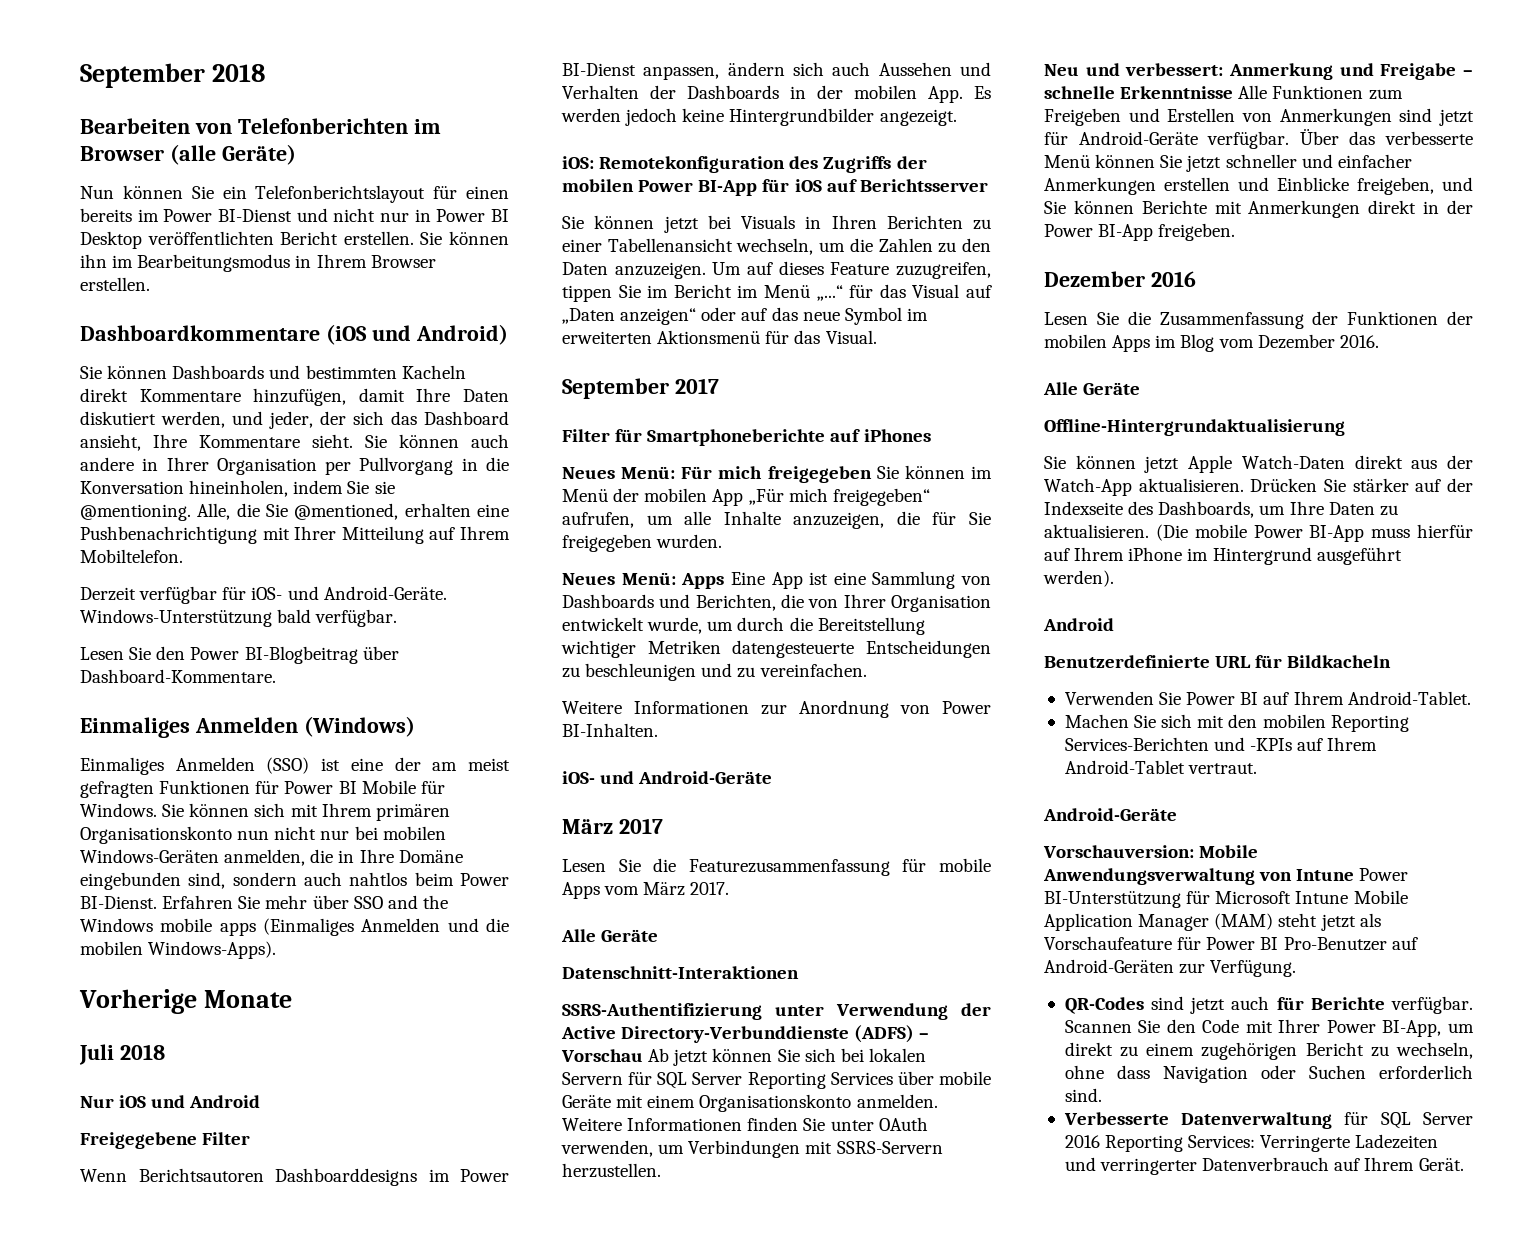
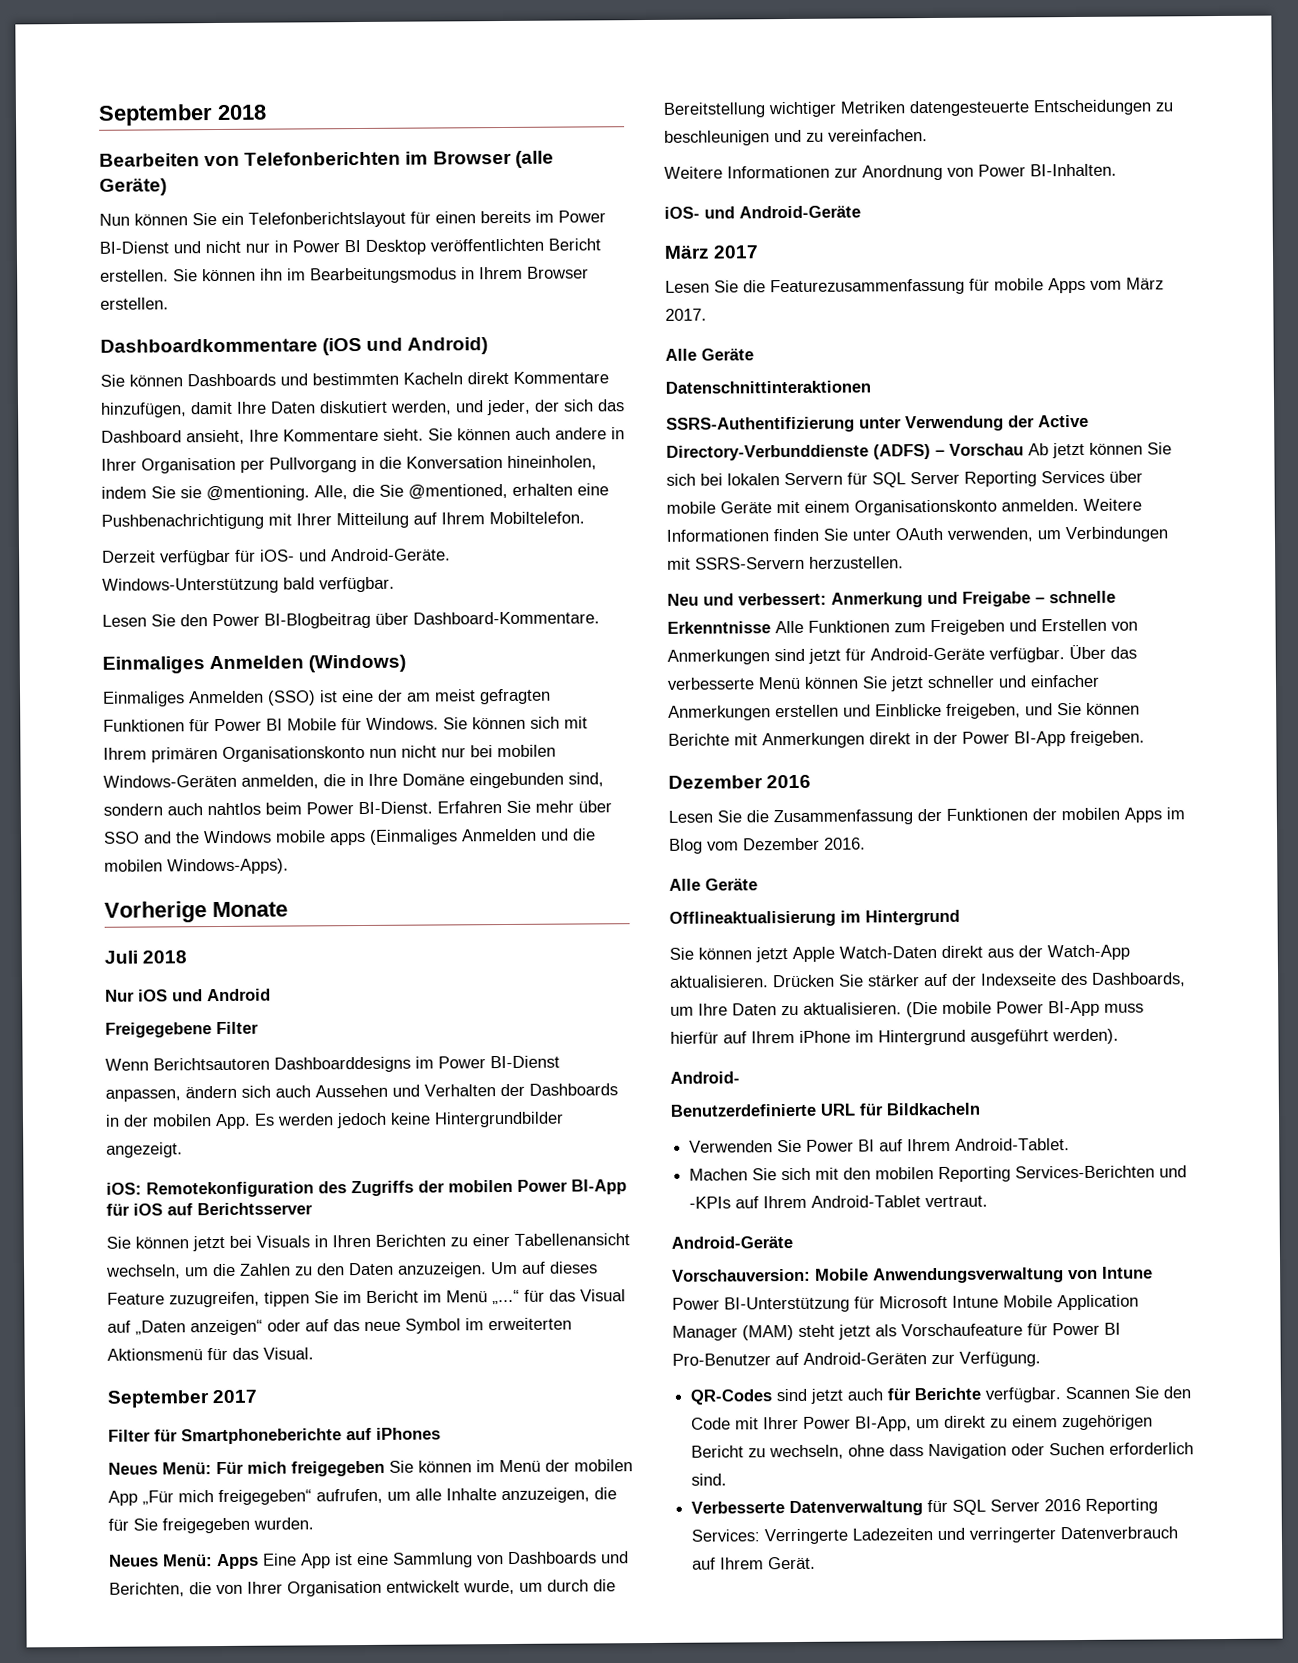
- Datenschnitt-Interaktionen
+ Datenschnittinteraktionen
- Offline-Hintergrundaktualisierung
+ Offlineaktualisierung im Hintergrund
  (Die mobile Power BI-App muss hierfür auf Ihrem iPhone im Hintergrund ausgeführt werden).
- Android
+ Android-

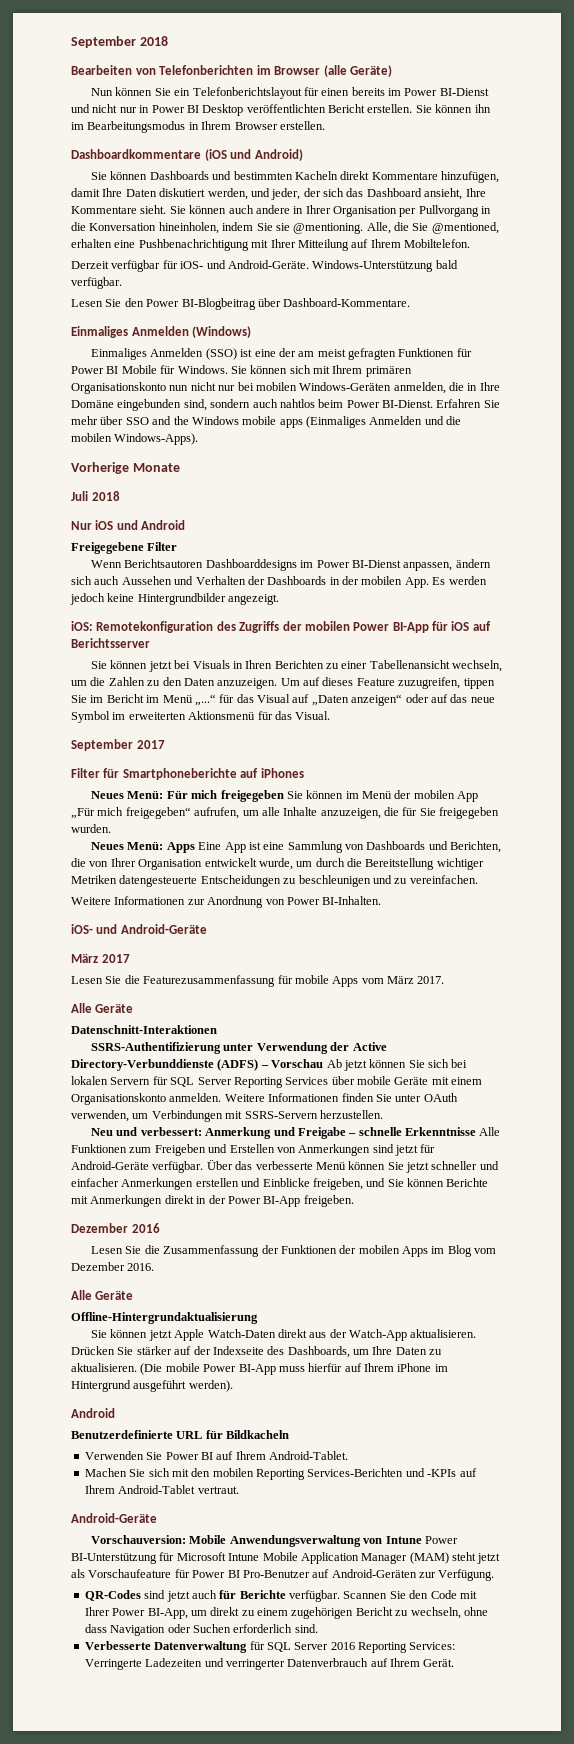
- Datenschnittinteraktionen
+ Datenschnitt-Interaktionen
- Offlineaktualisierung im Hintergrund
+ Offline-Hintergrundaktualisierung
  (Die mobile Power BI-App muss hierfür auf Ihrem iPhone im Hintergrund ausgeführt werden).
- Android-
+ Android

